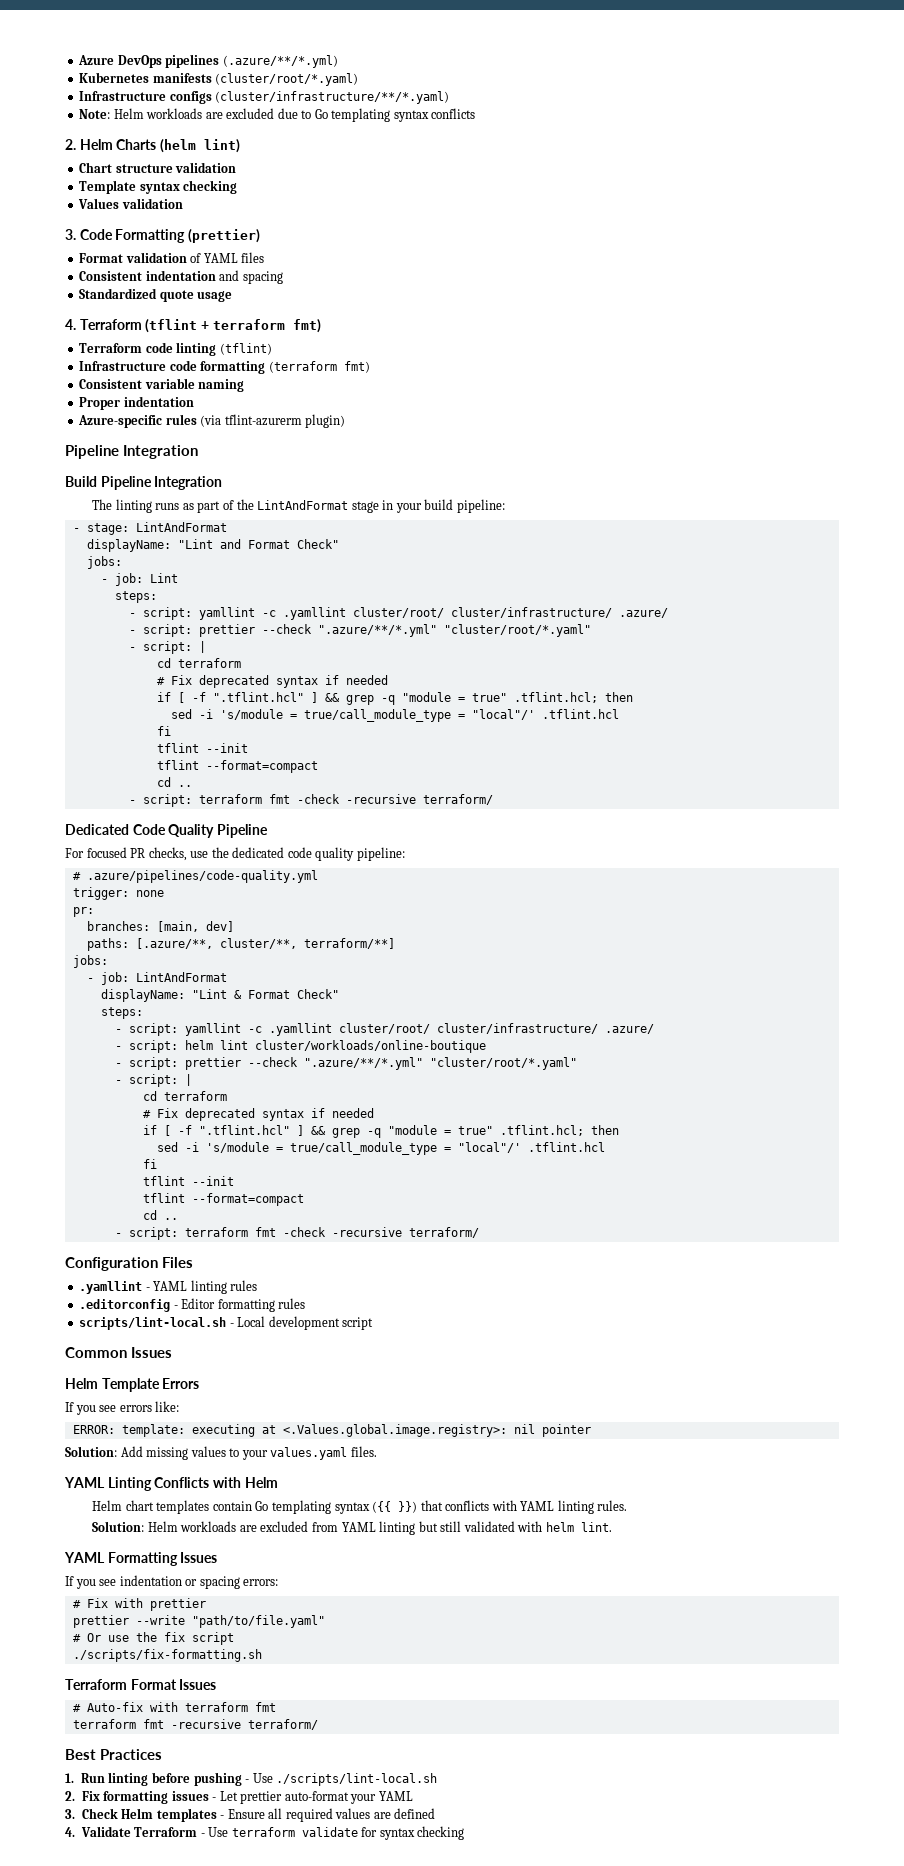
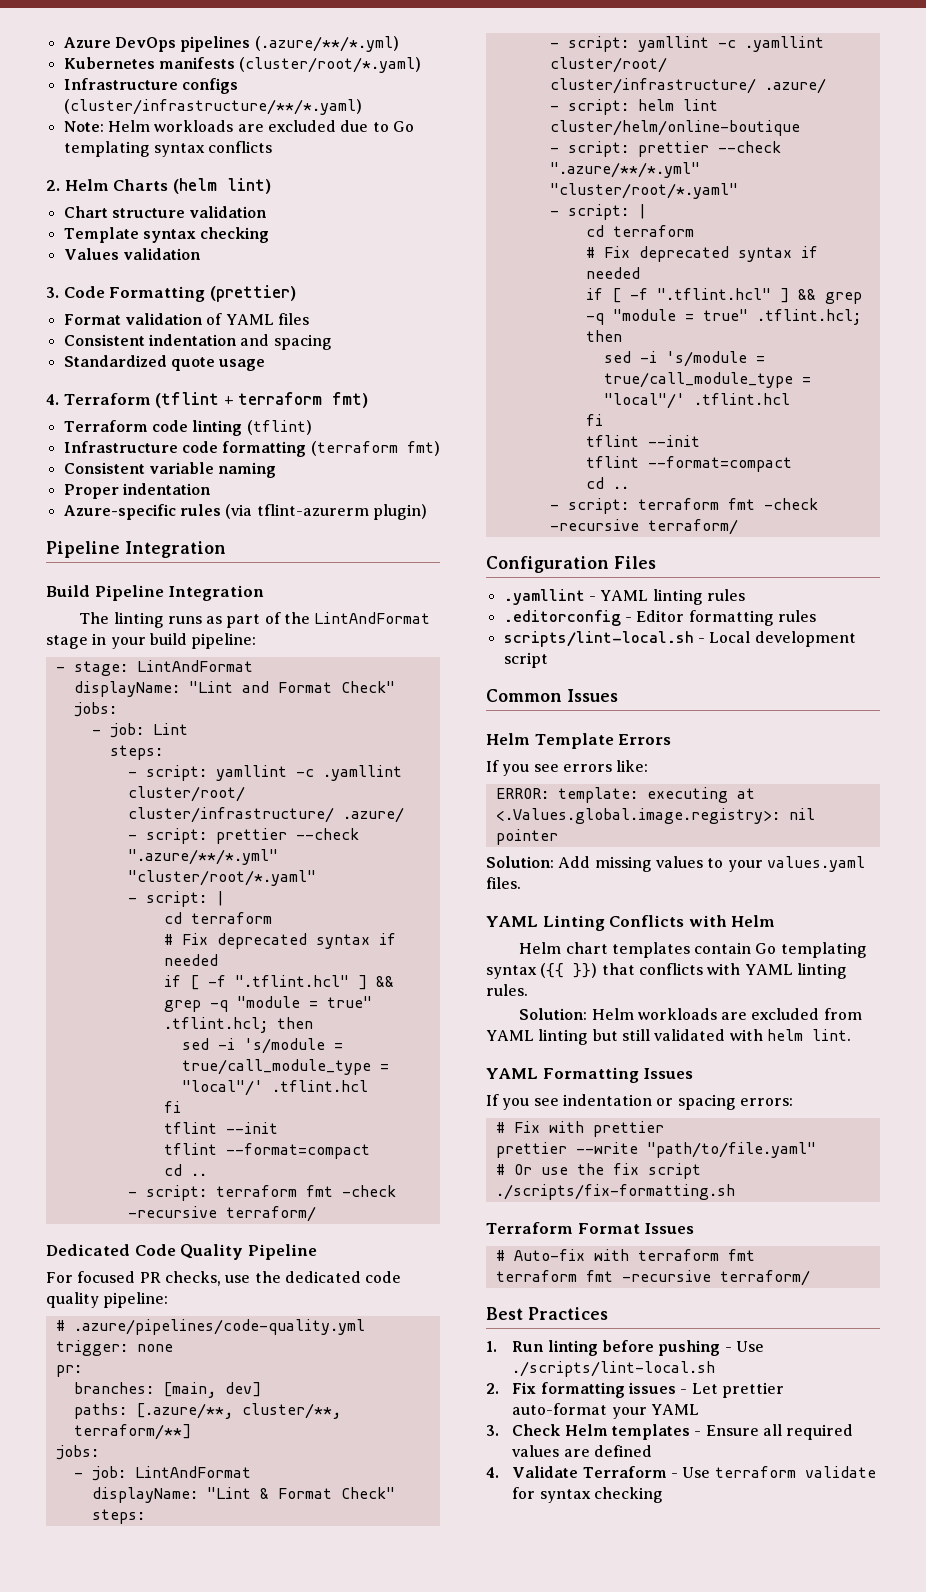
- - script: helm lint cluster/workloads/online-boutique
+ - script: helm lint cluster/helm/online-boutique

